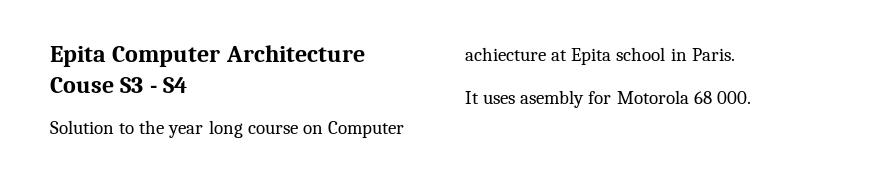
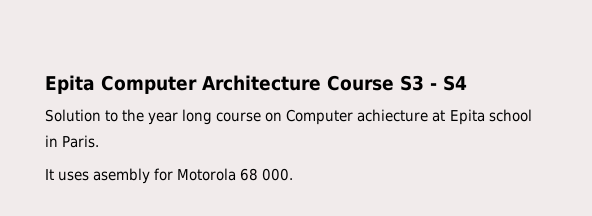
- Epita Computer Architecture Couse S3 - S4
+ Epita Computer Architecture Course S3 - S4

